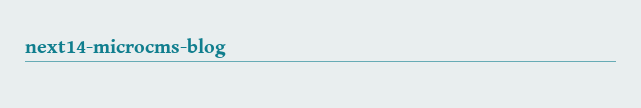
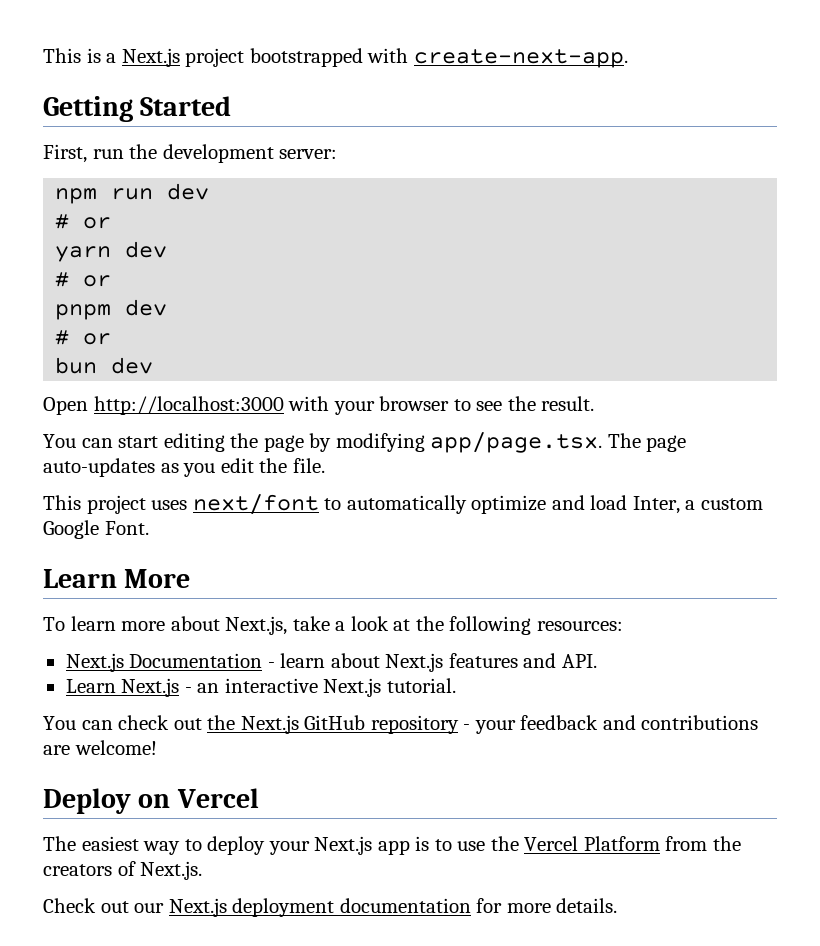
- next14-microcms-blog
+ This is a Next.js project bootstrapped with create-next-app.
+ Getting Started
+ First, run the development server:
+ npm run dev
+ # or
+ yarn dev
+ # or
+ pnpm dev
+ # or
+ bun dev
+ Open http://localhost:3000 with your browser to see the result.
+ You can start editing the page by modifying app/page.tsx. The page auto-updates as you edit the file.
+ This project uses next/font to automatically optimize and load Inter, a custom Google Font.
+ Learn More
+ To learn more about Next.js, take a look at the following resources:
+ Next.js Documentation - learn about Next.js features and API.
+ Learn Next.js - an interactive Next.js tutorial.
+ You can check out the Next.js GitHub repository - your feedback and contributions are welcome!
+ Deploy on Vercel
+ The easiest way to deploy your Next.js app is to use the Vercel Platform from the creators of Next.js.
+ Check out our Next.js deployment documentation for more details.

